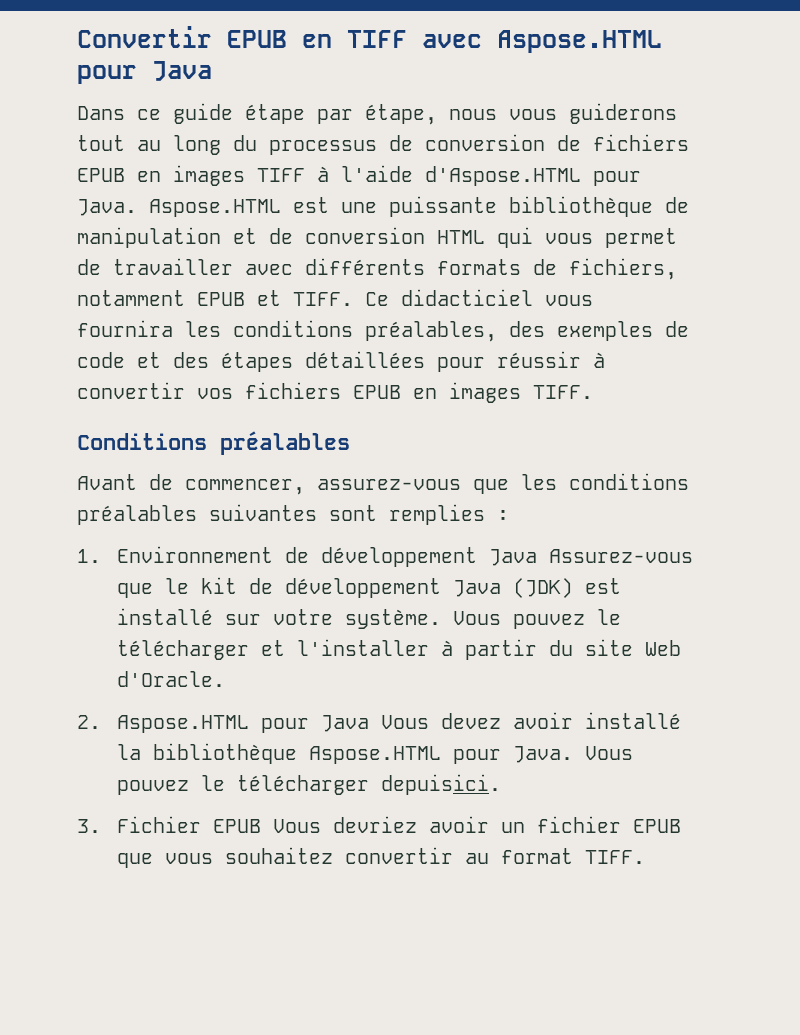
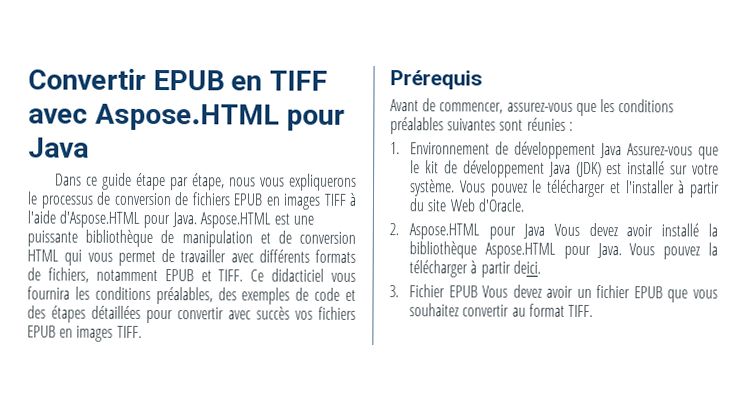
- Dans ce guide étape par étape, nous vous guiderons tout au long du processus de conversion de fichiers EPUB en images TIFF à l'aide d'Aspose.HTML pour Java.
+ Dans ce guide étape par étape, nous vous expliquerons le processus de conversion de fichiers EPUB en images TIFF à l'aide d'Aspose.HTML pour Java.
- Ce didacticiel vous fournira les conditions préalables, des exemples de code et des étapes détaillées pour réussir à convertir vos fichiers EPUB en images TIFF.
+ Ce didacticiel vous fournira les conditions préalables, des exemples de code et des étapes détaillées pour convertir avec succès vos fichiers EPUB en images TIFF.
- Conditions préalables
+ Prérequis
- Avant de commencer, assurez-vous que les conditions préalables suivantes sont remplies :
+ Avant de commencer, assurez-vous que les conditions préalables suivantes sont réunies :
- Vous pouvez le télécharger depuisici.
+ Vous pouvez la télécharger à partir deici.
- 3. Fichier EPUB Vous devriez avoir un fichier EPUB que vous souhaitez convertir au format TIFF.
+ 3. Fichier EPUB Vous devez avoir un fichier EPUB que vous souhaitez convertir au format TIFF.

